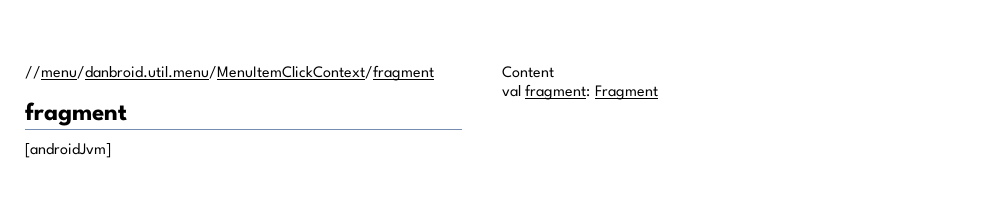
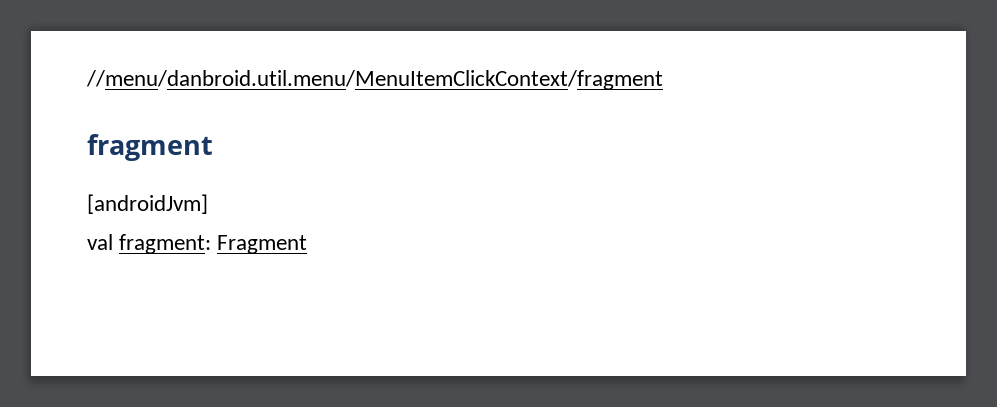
- Content

